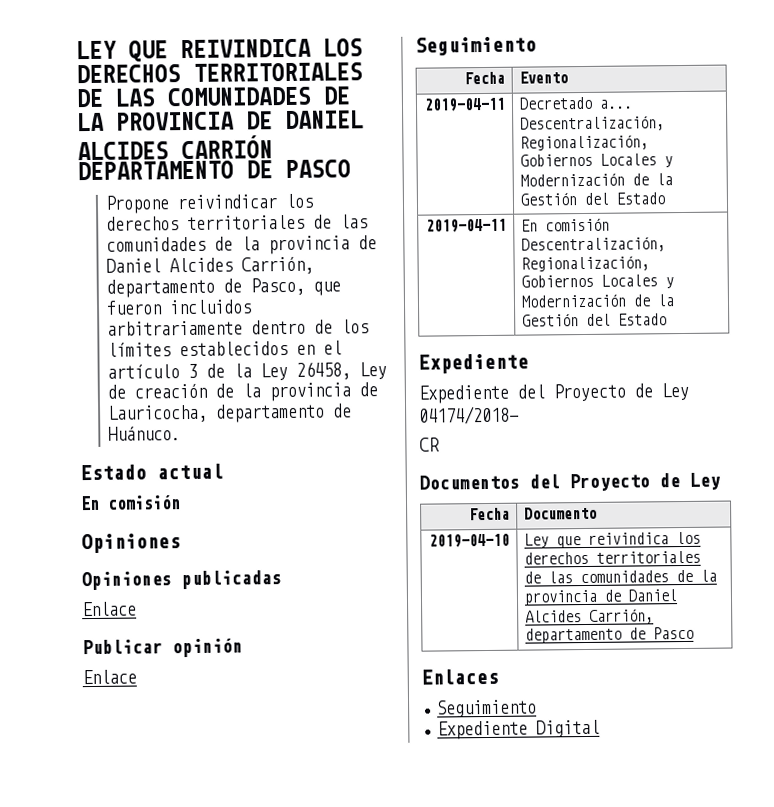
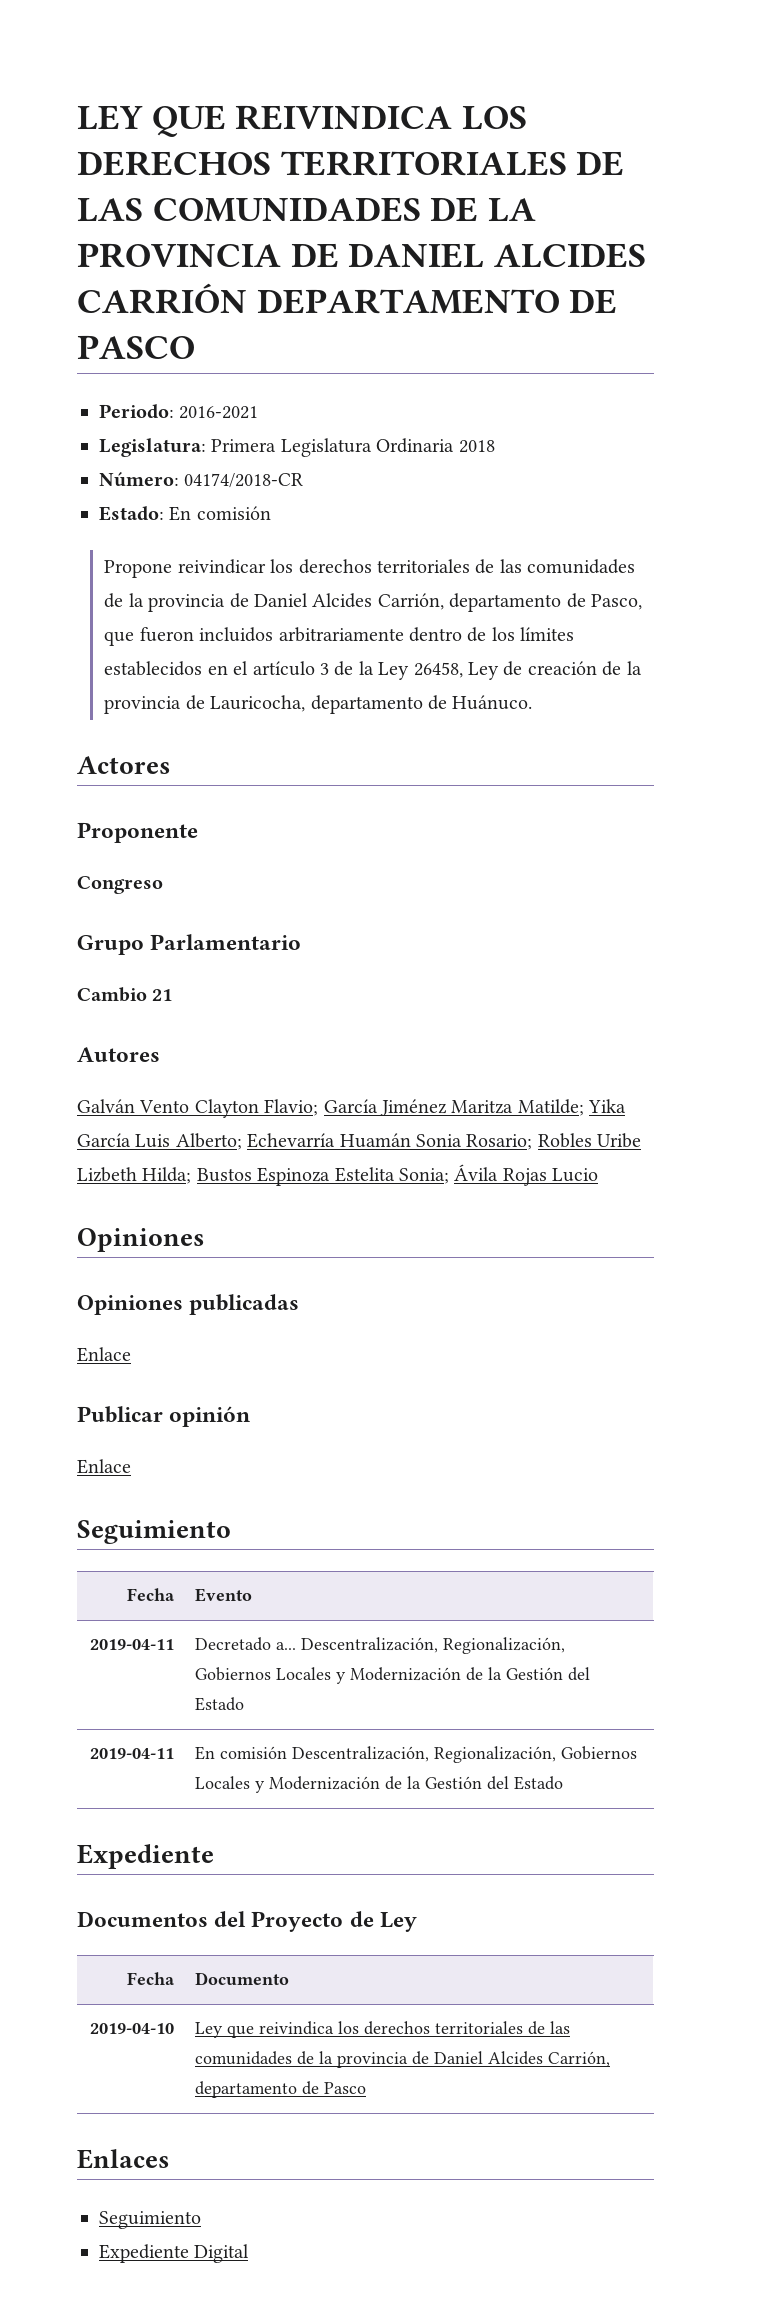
+ Periodo: 2016-2021
+ Legislatura: Primera Legislatura Ordinaria 2018
+ Número: 04174/2018-CR
+ Estado: En comisión
- Estado actual
- En comisión
+ Actores
+ Proponente
+ Congreso
+ Grupo Parlamentario
+ Cambio 21
+ Autores
+ Galván Vento Clayton Flavio; García Jiménez Maritza Matilde; Yika García Luis Alberto; Echevarría Huamán Sonia Rosario; Robles Uribe Lizbeth Hilda; Bustos Espinoza Estelita Sonia; Ávila Rojas Lucio
- Expediente del Proyecto de Ley 04174/2018-
- CR

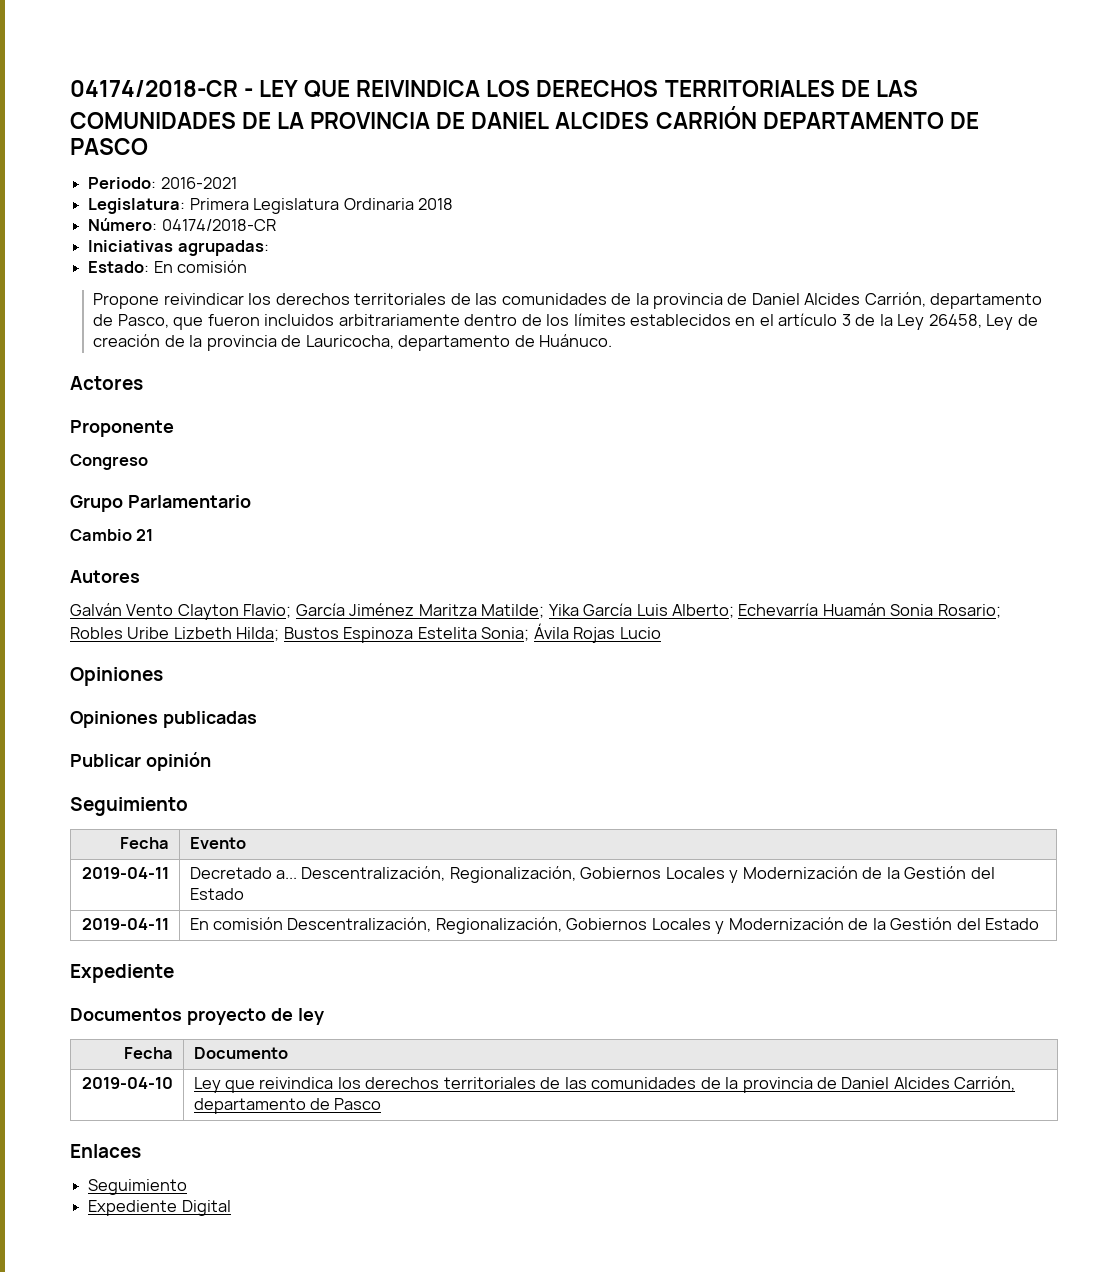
- LEY QUE REIVINDICA LOS DERECHOS TERRITORIALES DE LAS COMUNIDADES DE LA PROVINCIA DE DANIEL ALCIDES CARRIÓN DEPARTAMENTO DE PASCO
+ 04174/2018-CR - LEY QUE REIVINDICA LOS DERECHOS TERRITORIALES DE LAS COMUNIDADES DE LA PROVINCIA DE DANIEL ALCIDES CARRIÓN DEPARTAMENTO DE PASCO
+ Iniciativas agrupadas:
  Opiniones publicadas
- Enlace
  Publicar opinión
- Enlace
- Documentos del Proyecto de Ley
+ Documentos proyecto de ley

